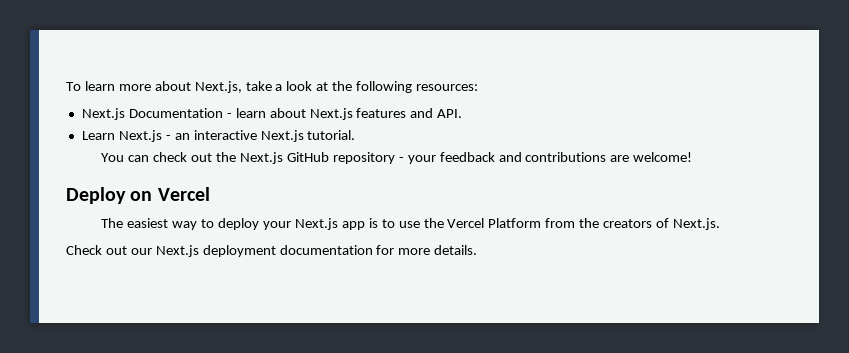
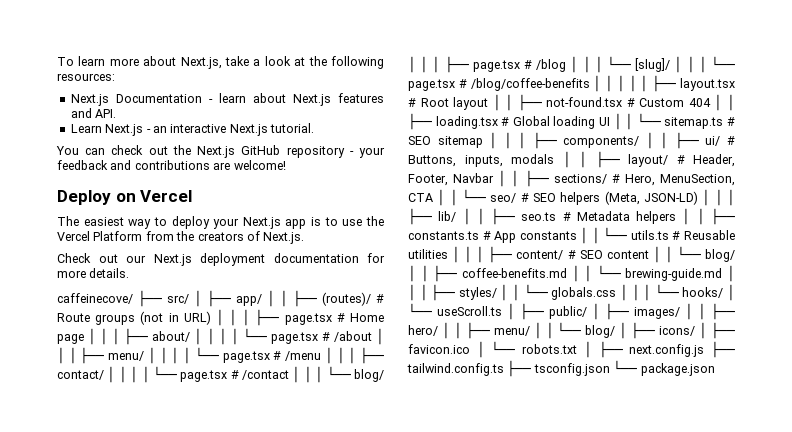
+ caffeinecove/ ├── src/ │ ├── app/ │ │ ├── (routes)/ # Route groups (not in URL) │ │ │ ├── page.tsx # Home page │ │ │ ├── about/ │ │ │ │ └── page.tsx # /about │ │ │ ├── menu/ │ │ │ │ └── page.tsx # /menu │ │ │ ├── contact/ │ │ │ │ └── page.tsx # /contact │ │ │ └── blog/ │ │ │ ├── page.tsx # /blog │ │ │ └── [slug]/ │ │ │ └── page.tsx # /blog/coffee-benefits │ │ │ │ │ ├── layout.tsx # Root layout │ │ ├── not-found.tsx # Custom 404 │ │ ├── loading.tsx # Global loading UI │ │ └── sitemap.ts # SEO sitemap │ │ │ ├── components/ │ │ ├── ui/ # Buttons, inputs, modals │ │ ├── layout/ # Header, Footer, Navbar │ │ ├── sections/ # Hero, MenuSection, CTA │ │ └── seo/ # SEO helpers (Meta, JSON-LD) │ │ │ ├── lib/ │ │ ├── seo.ts # Metadata helpers │ │ ├── constants.ts # App constants │ │ └── utils.ts # Reusable utilities │ │ │ ├── content/ # SEO content │ │ └── blog/ │ │ ├── coffee-benefits.md │ │ └── brewing-guide.md │ │ │ ├── styles/ │ │ └── globals.css │ │ │ └── hooks/ │ └── useScroll.ts │ ├── public/ │ ├── images/ │ │ ├── hero/ │ │ ├── menu/ │ │ └── blog/ │ ├── icons/ │ ├── favicon.ico │ └── robots.txt │ ├── next.config.js ├── tailwind.config.ts ├── tsconfig.json └── package.json

